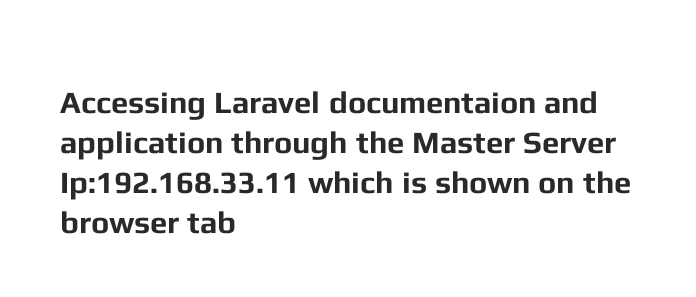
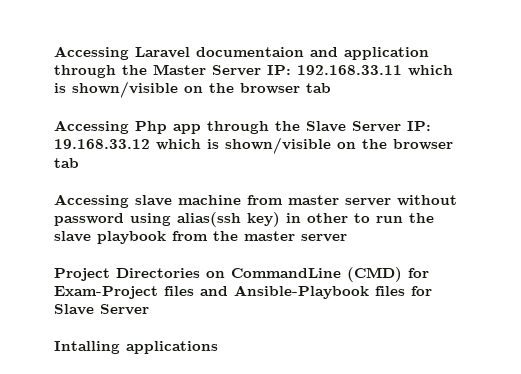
- Accessing Laravel documentaion and application through the Master Server Ip:192.168.33.11 which is shown on the browser tab
+ Accessing Laravel documentaion and application through the Master Server IP: 192.168.33.11 which is shown/visible on the browser tab
+ Accessing Php app through the Slave Server IP: 19.168.33.12 which is shown/visible on the browser tab
+ Accessing slave machine from master server without password using alias(ssh key) in other to run the slave playbook from the master server
+ Project Directories on CommandLine (CMD) for Exam-Project files and Ansible-Playbook files for Slave Server
+ Intalling applications

